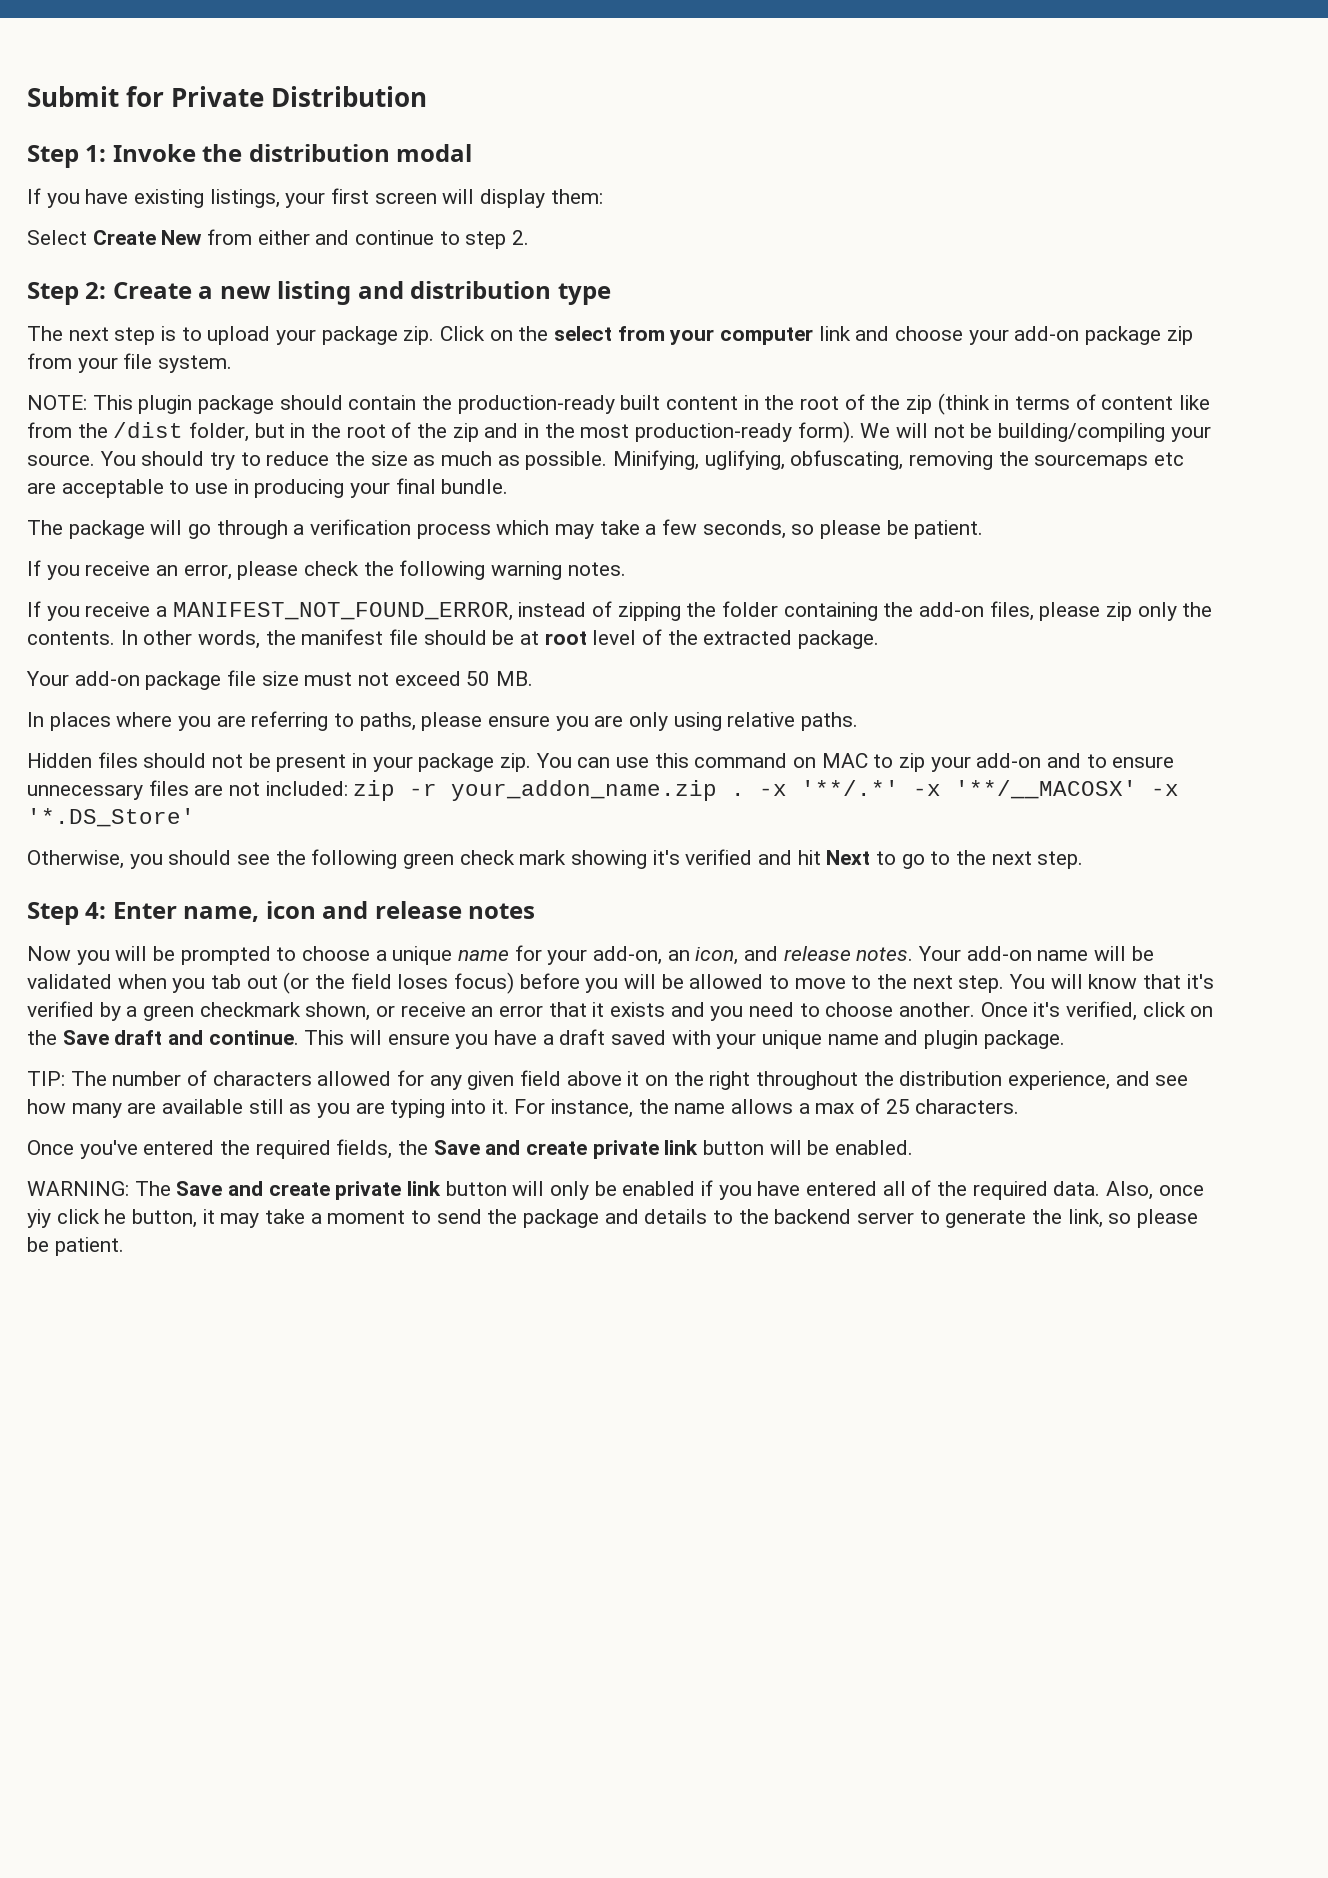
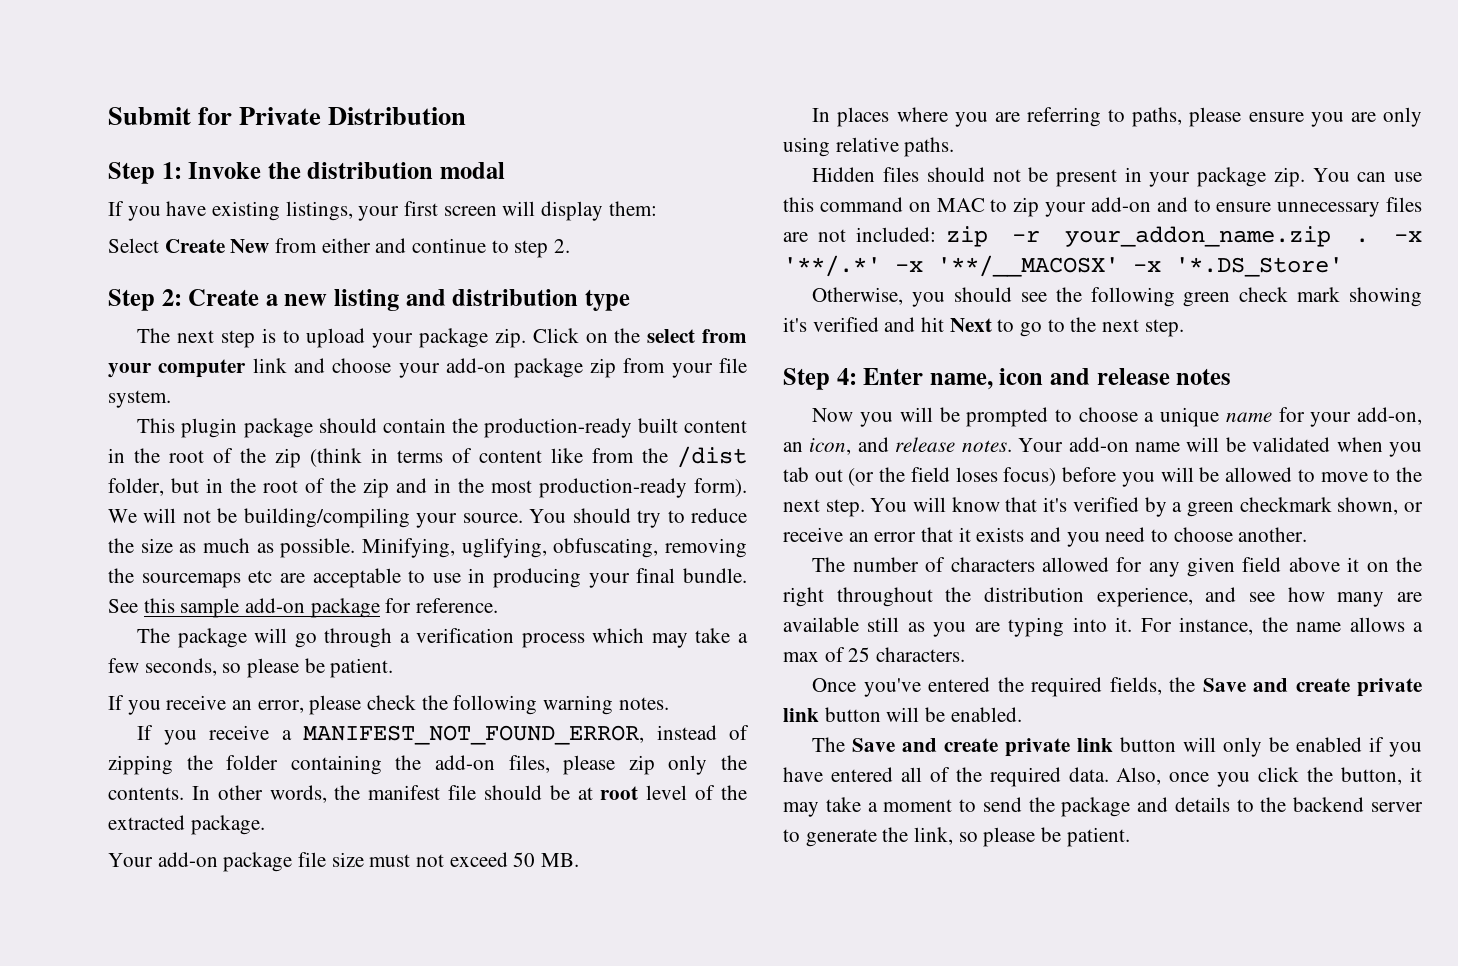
- NOTE: This plugin package should contain the production-ready built content in the root of the zip (think in terms of content like from the /dist folder, but in the root of the zip and in the most production-ready form).
+ This plugin package should contain the production-ready built content in the root of the zip (think in terms of content like from the /dist folder, but in the root of the zip and in the most production-ready form).
+ See this sample add-on package for reference.
- You will know that it's verified by a green checkmark shown, or receive an error that it exists and you need to choose another. Once it's verified, click on the Save draft and continue. This will ensure you have a draft saved with your unique name and plugin package.
- TIP: The number of characters allowed for any given field above it on the right throughout the distribution experience, and see how many are available still as you are typing into it.
+ You will know that it's verified by a green checkmark shown, or receive an error that it exists and you need to choose another.
+ The number of characters allowed for any given field above it on the right throughout the distribution experience, and see how many are available still as you are typing into it.
- WARNING: The Save and create private link button will only be enabled if you have entered all of the required data.
+ The Save and create private link button will only be enabled if you have entered all of the required data.
- Also, once yiy click he button, it may take a moment to send the package and details to the backend server to generate the link, so please be patient.
+ Also, once you click the button, it may take a moment to send the package and details to the backend server to generate the link, so please be patient.

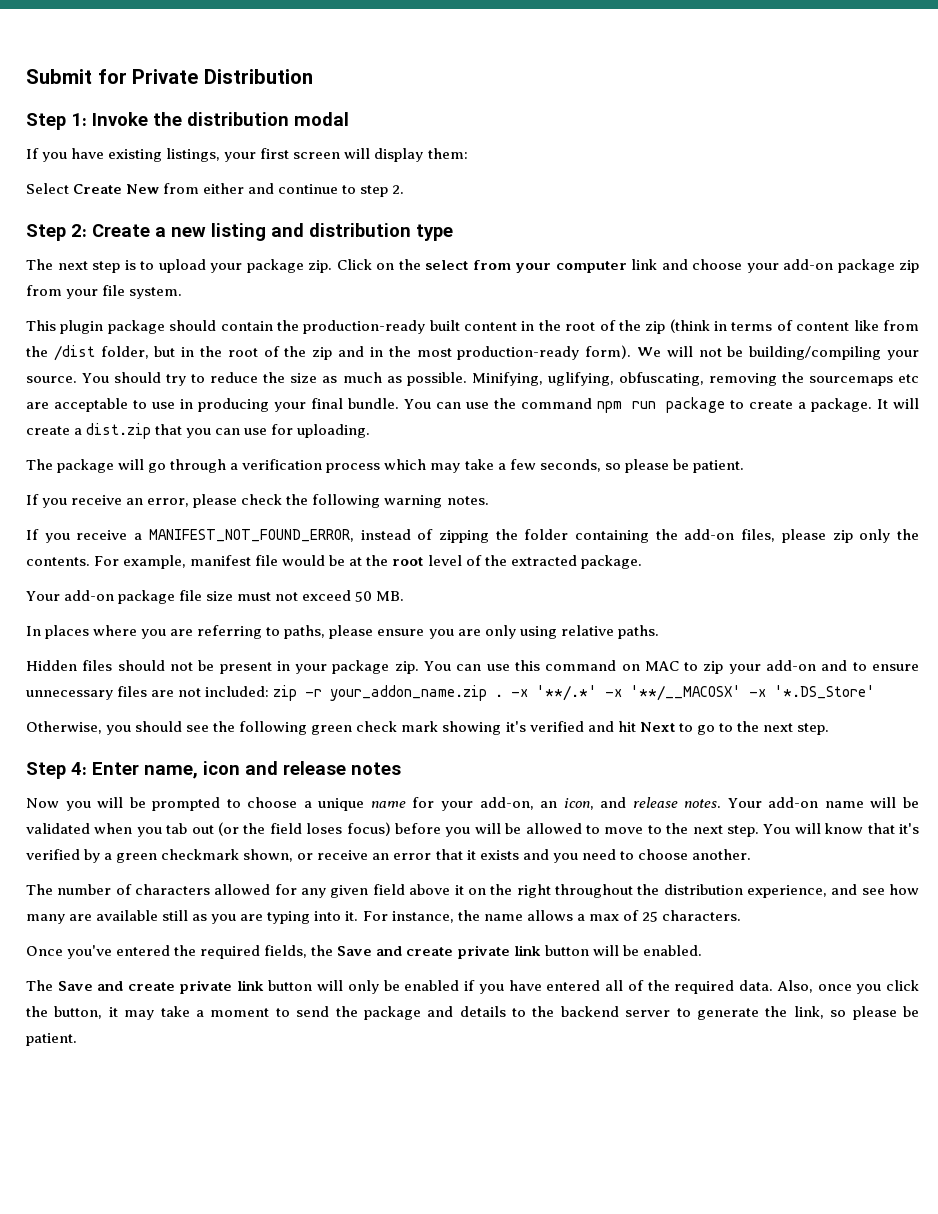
- See this sample add-on package for reference.
+ You can use the command npm run package to create a package. It will create a dist.zip that you can use for uploading.
- In other words, the manifest file should be at root level of the extracted package.
+ For example, manifest file would be at the root level of the extracted package.

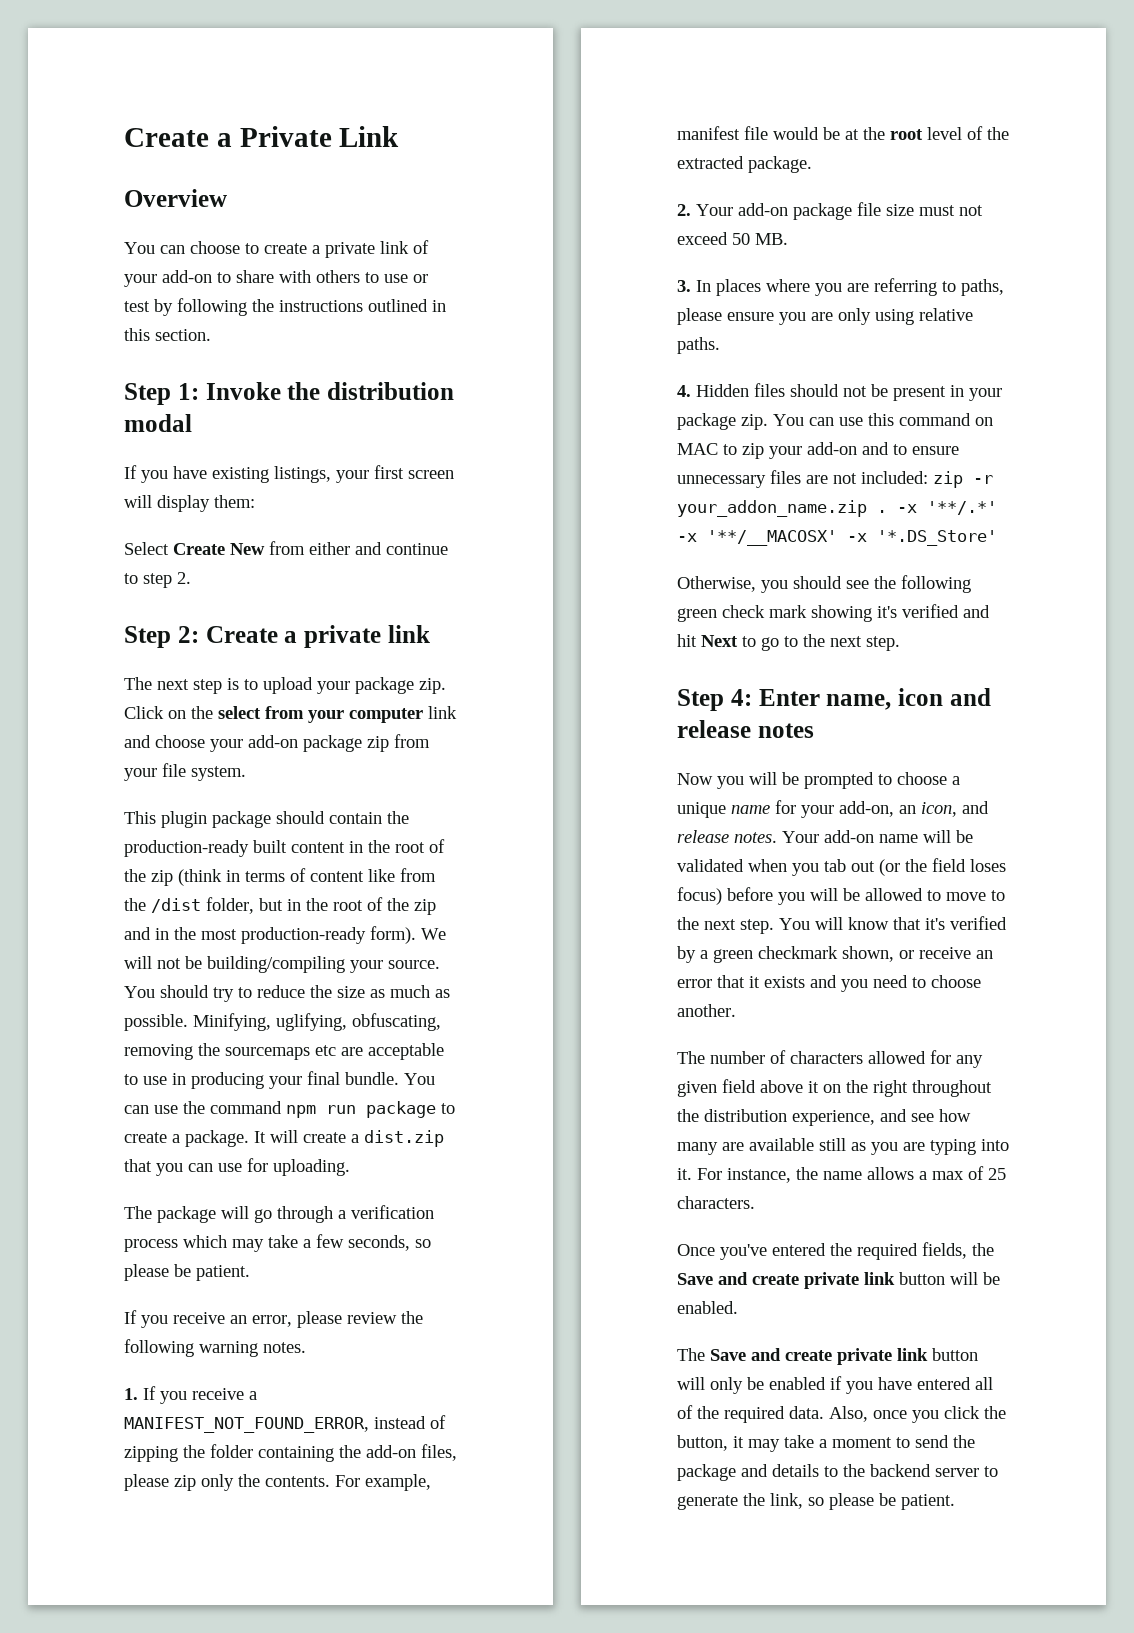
- Submit for Private Distribution
+ Create a Private Link
+ Overview
+ You can choose to create a private link of your add-on to share with others to use or test by following the instructions outlined in this section.
- Step 2: Create a new listing and distribution type
+ Step 2: Create a private link
- If you receive an error, please check the following warning notes.
+ If you receive an error, please review the following warning notes.
- If you receive a MANIFEST_NOT_FOUND_ERROR, instead of zipping the folder containing the add-on files, please zip only the contents.
+ 1. If you receive a MANIFEST_NOT_FOUND_ERROR, instead of zipping the folder containing the add-on files, please zip only the contents.
- Your add-on package file size must not exceed 50 MB.
+ 2. Your add-on package file size must not exceed 50 MB.
- In places where you are referring to paths, please ensure you are only using relative paths.
+ 3. In places where you are referring to paths, please ensure you are only using relative paths.
- Hidden files should not be present in your package zip.
+ 4. Hidden files should not be present in your package zip.

